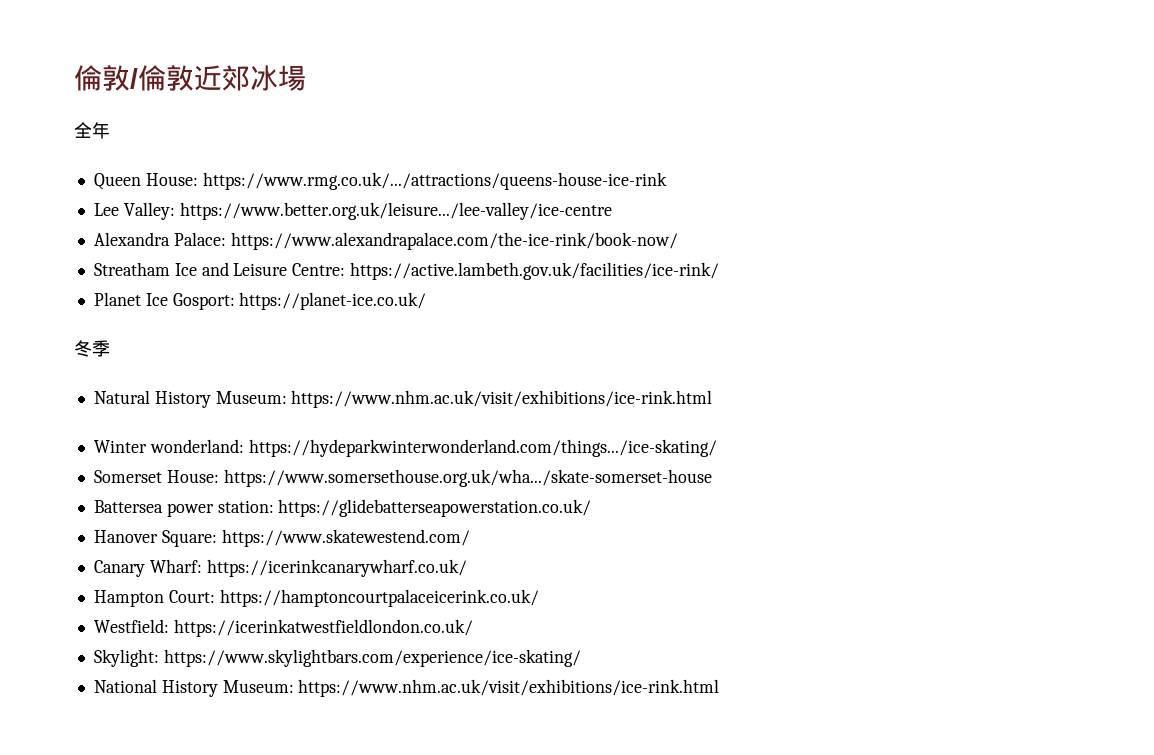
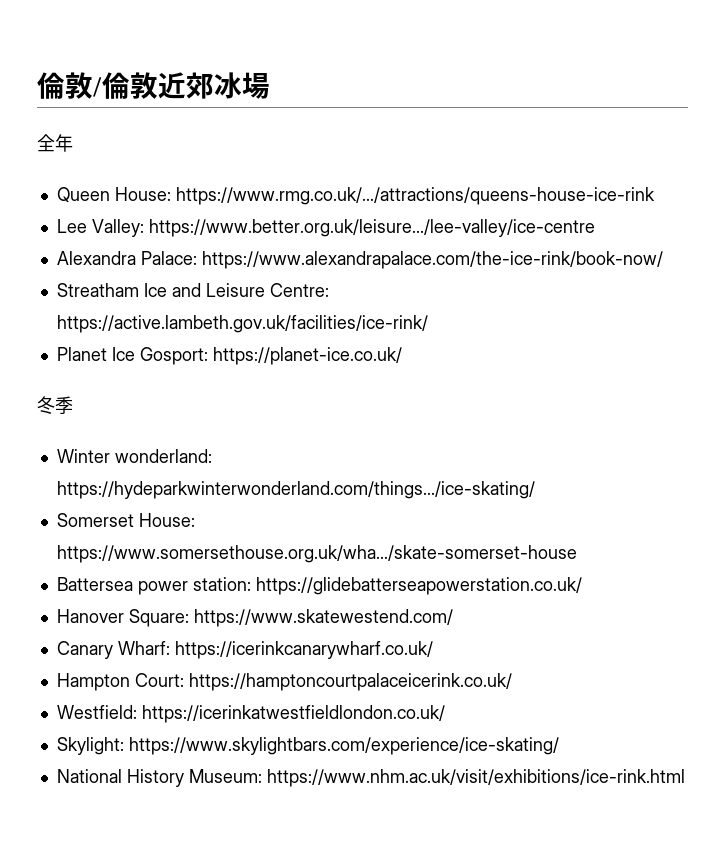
- Natural History Museum: https://www.nhm.ac.uk/visit/exhibitions/ice-rink.html

